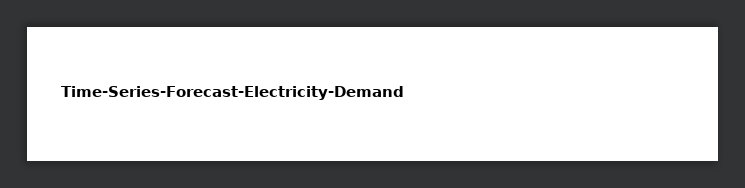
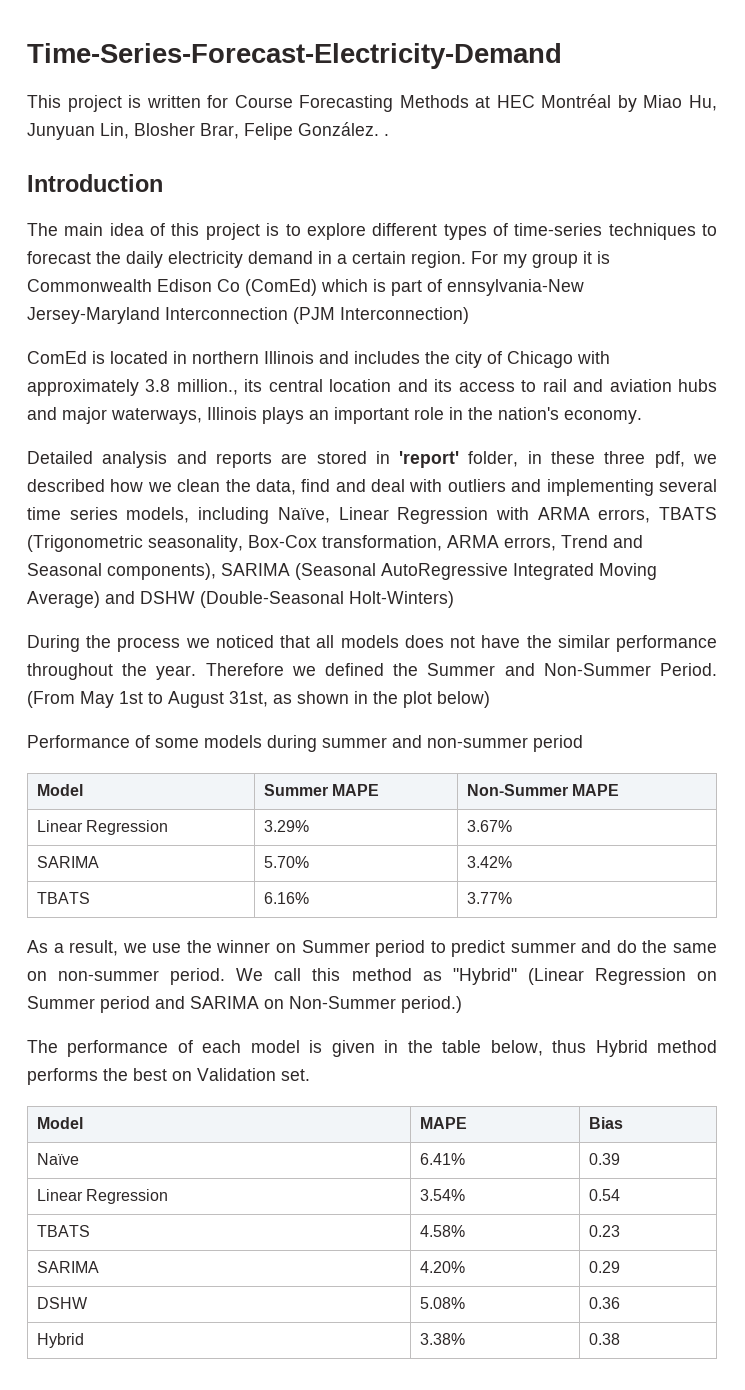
+ This project is written for Course Forecasting Methods at HEC Montréal by Miao Hu, Junyuan Lin, Blosher Brar, Felipe González. .
+ Introduction
+ The main idea of this project is to explore different types of time-series techniques to forecast the daily electricity demand in a certain region. For my group it is Commonwealth Edison Co (ComEd) which is part of ennsylvania-New Jersey-Maryland Interconnection (PJM Interconnection)
+ ComEd is located in northern Illinois and includes the city of Chicago with approximately 3.8 million., its central location and its access to rail and aviation hubs and major waterways, Illinois plays an important role in the nation's economy.
+ Detailed analysis and reports are stored in 'report' folder, in these three pdf, we described how we clean the data, find and deal with outliers and implementing several time series models, including Naïve, Linear Regression with ARMA errors, TBATS (Trigonometric seasonality, Box-Cox transformation, ARMA errors, Trend and Seasonal components), SARIMA (Seasonal AutoRegressive Integrated Moving Average) and DSHW (Double-Seasonal Holt-Winters)
+ During the process we noticed that all models does not have the similar performance throughout the year. Therefore we defined the Summer and Non-Summer Period. (From May 1st to August 31st, as shown in the plot below)
+ Performance of some models during summer and non-summer period
+ Model | Summer MAPE | Non-Summer MAPE
+ Linear Regression | 3.29% | 3.67%
+ SARIMA | 5.70% | 3.42%
+ TBATS | 6.16% | 3.77%
+ As a result, we use the winner on Summer period to predict summer and do the same on non-summer period. We call this method as "Hybrid" (Linear Regression on Summer period and SARIMA on Non-Summer period.)
+ The performance of each model is given in the table below, thus Hybrid method performs the best on Validation set.
+ Model | MAPE | Bias
+ Naïve | 6.41% | 0.39
+ Linear Regression | 3.54% | 0.54
+ TBATS | 4.58% | 0.23
+ SARIMA | 4.20% | 0.29
+ DSHW | 5.08% | 0.36
+ Hybrid | 3.38% | 0.38

